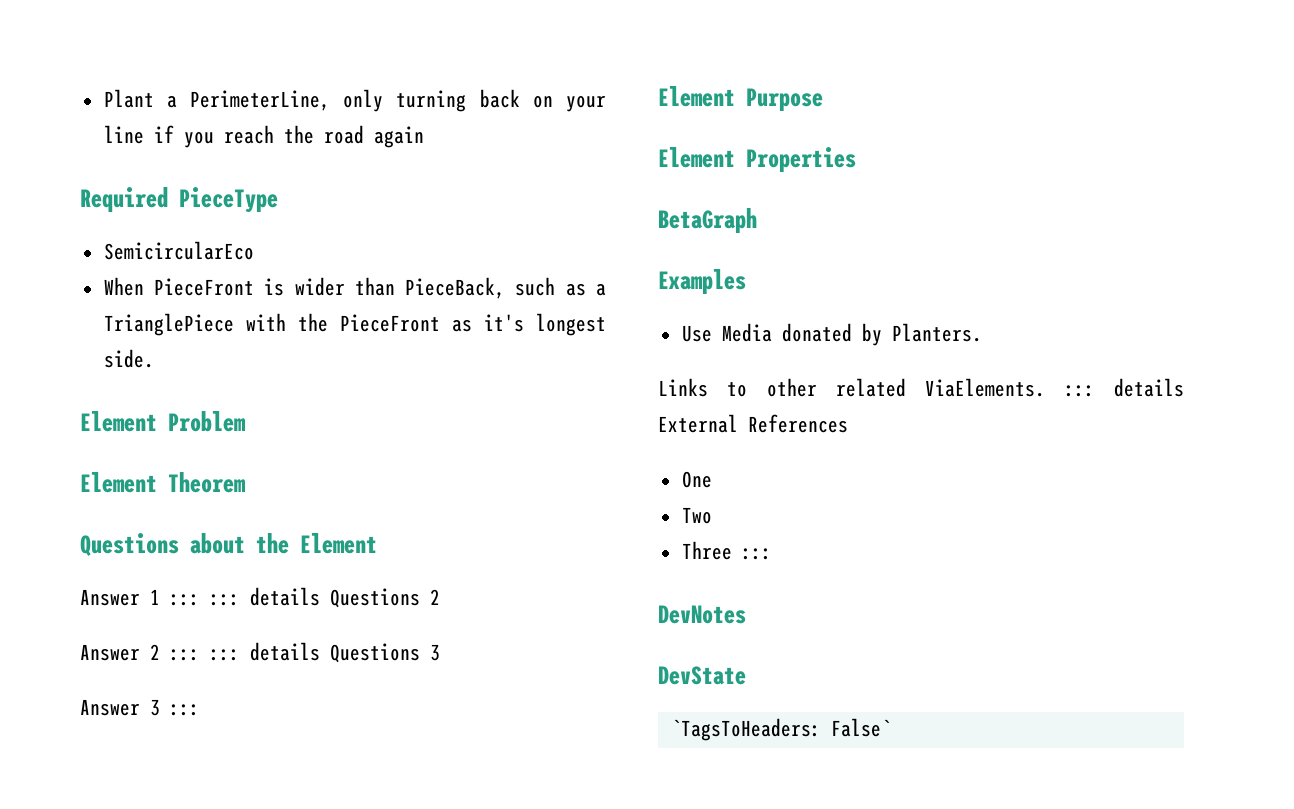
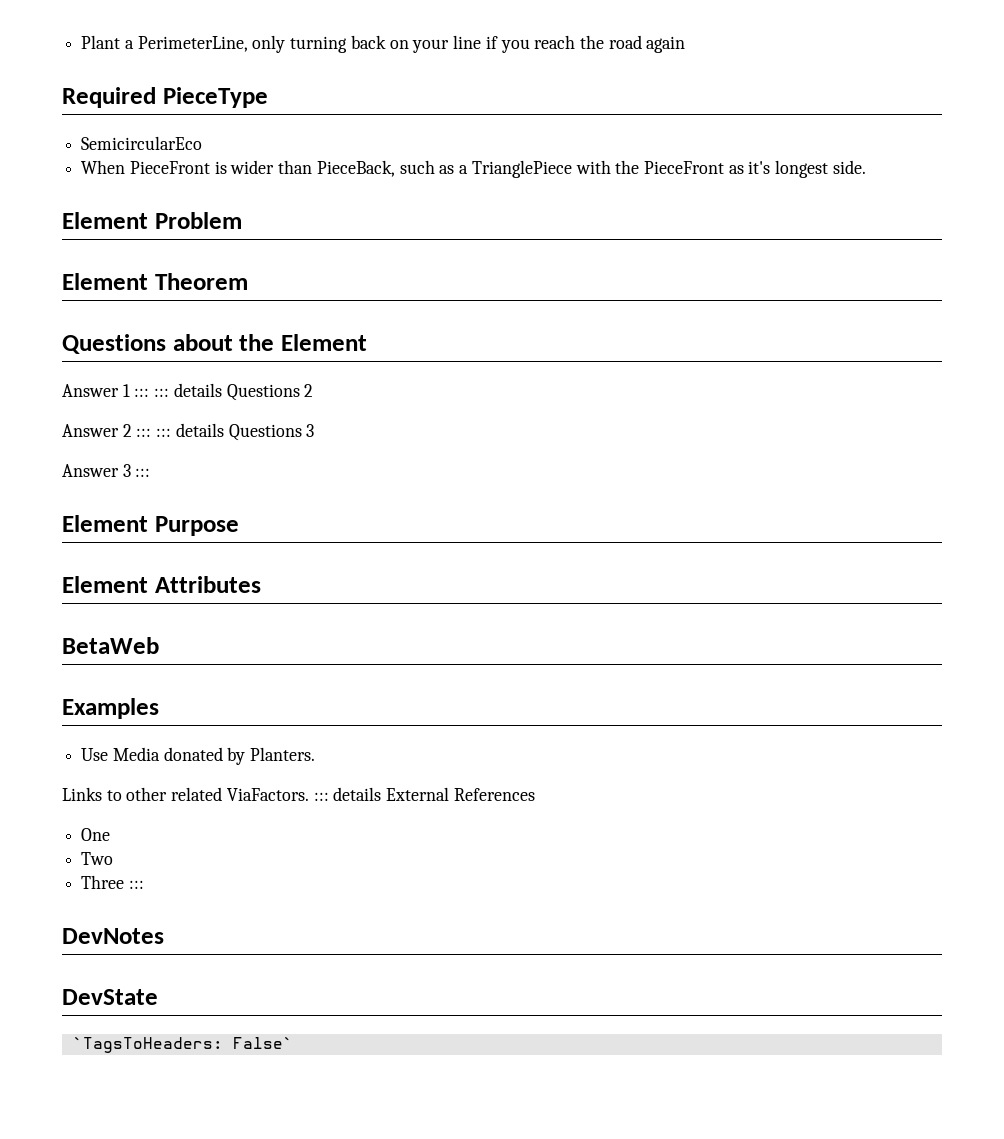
- Element Properties
- BetaGraph
+ Element Attributes
+ BetaWeb
- Links to other related ViaElements. ::: details External References
+ Links to other related ViaFactors. ::: details External References

